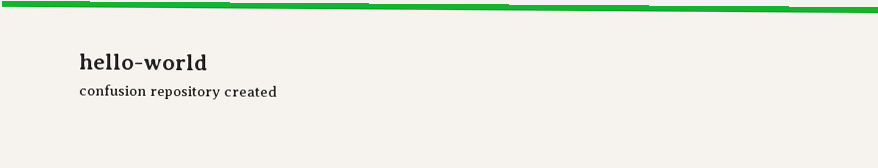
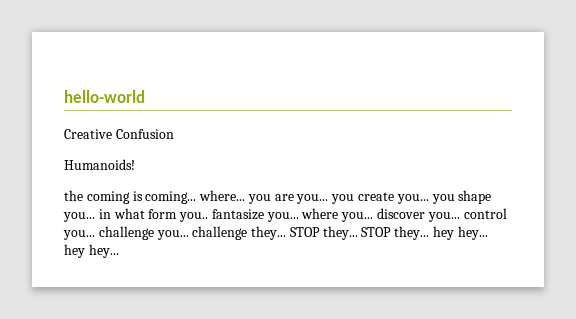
- confusion repository created
+ Creative Confusion
+ Humanoids!
+ the coming is coming... where... you are you... you create you... you shape you... in what form you.. fantasize you... where you... discover you... control you... challenge you... challenge they... STOP they... STOP they... hey hey... hey hey...

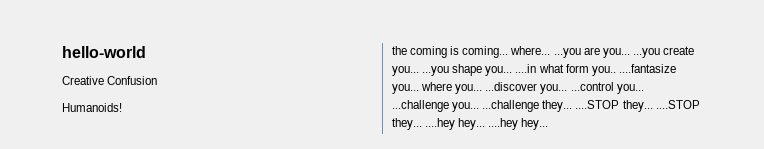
- the coming is coming... where... you are you... you create you... you shape you... in what form you.. fantasize you... where you... discover you... control you... challenge you... challenge they... STOP they... STOP they... hey hey... hey hey...
+ the coming is coming... where... ...you are you... ...you create you... ...you shape you... ....in what form you.. ....fantasize you... where you... ...discover you... ...control you... ...challenge you... ...challenge they... ....STOP they... ....STOP they... ....hey hey... ....hey hey...

